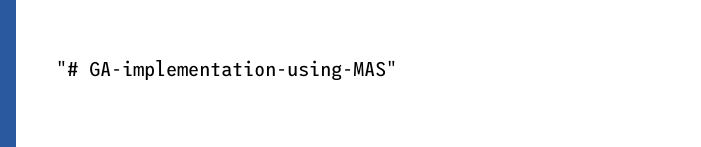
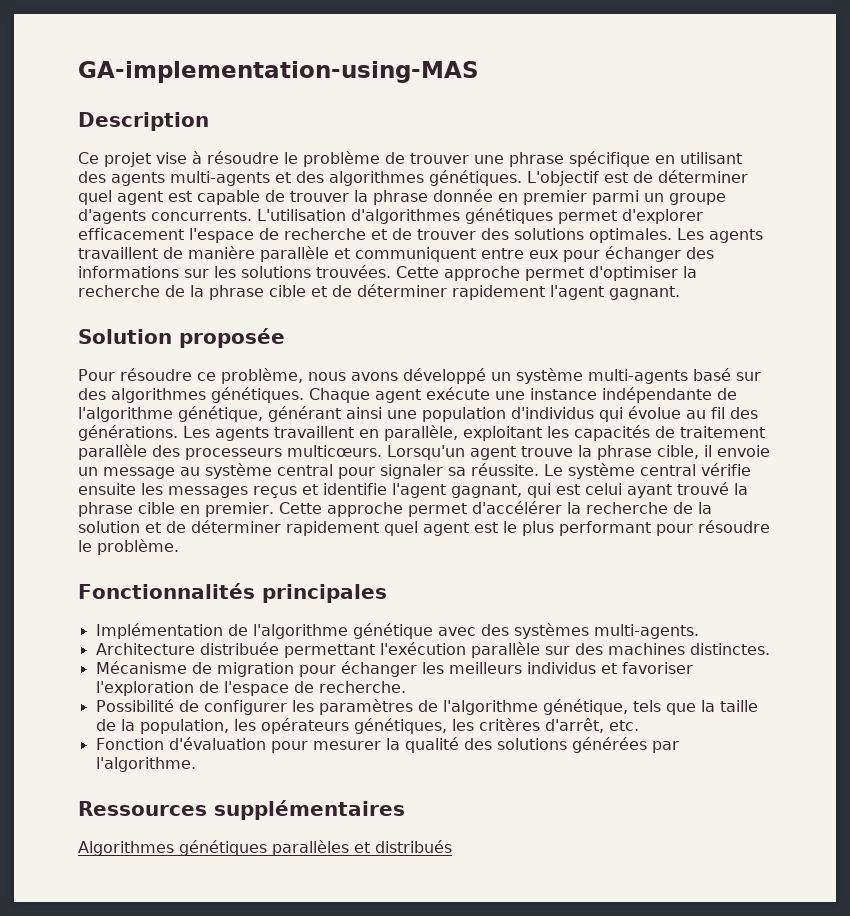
- "# GA-implementation-using-MAS"
+ GA-implementation-using-MAS
+ Description
+ Ce projet vise à résoudre le problème de trouver une phrase spécifique en utilisant des agents multi-agents et des algorithmes génétiques. L'objectif est de déterminer quel agent est capable de trouver la phrase donnée en premier parmi un groupe d'agents concurrents. L'utilisation d'algorithmes génétiques permet d'explorer efficacement l'espace de recherche et de trouver des solutions optimales. Les agents travaillent de manière parallèle et communiquent entre eux pour échanger des informations sur les solutions trouvées. Cette approche permet d'optimiser la recherche de la phrase cible et de déterminer rapidement l'agent gagnant.
+ Solution proposée
+ Pour résoudre ce problème, nous avons développé un système multi-agents basé sur des algorithmes génétiques. Chaque agent exécute une instance indépendante de l'algorithme génétique, générant ainsi une population d'individus qui évolue au fil des générations. Les agents travaillent en parallèle, exploitant les capacités de traitement parallèle des processeurs multicœurs. Lorsqu'un agent trouve la phrase cible, il envoie un message au système central pour signaler sa réussite. Le système central vérifie ensuite les messages reçus et identifie l'agent gagnant, qui est celui ayant trouvé la phrase cible en premier. Cette approche permet d'accélérer la recherche de la solution et de déterminer rapidement quel agent est le plus performant pour résoudre le problème.
+ Fonctionnalités principales
+ Implémentation de l'algorithme génétique avec des systèmes multi-agents.
+ Architecture distribuée permettant l'exécution parallèle sur des machines distinctes.
+ Mécanisme de migration pour échanger les meilleurs individus et favoriser l'exploration de l'espace de recherche.
+ Possibilité de configurer les paramètres de l'algorithme génétique, tels que la taille de la population, les opérateurs génétiques, les critères d'arrêt, etc.
+ Fonction d'évaluation pour mesurer la qualité des solutions générées par l'algorithme.
+ Ressources supplémentaires
+ Algorithmes génétiques parallèles et distribués

